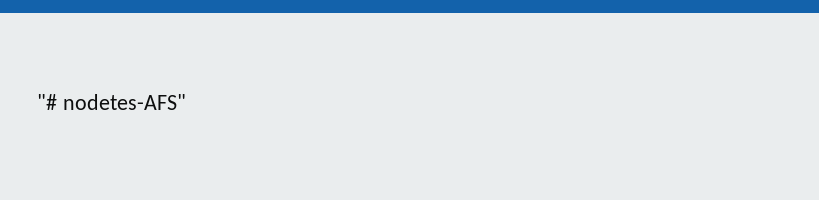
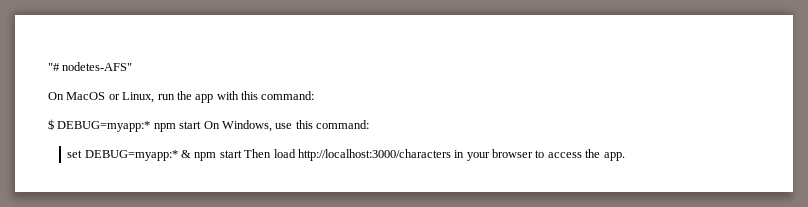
+ On MacOS or Linux, run the app with this command:
+ $ DEBUG=myapp:* npm start On Windows, use this command:
+ set DEBUG=myapp:* & npm start Then load http://localhost:3000/characters in your browser to access the app.

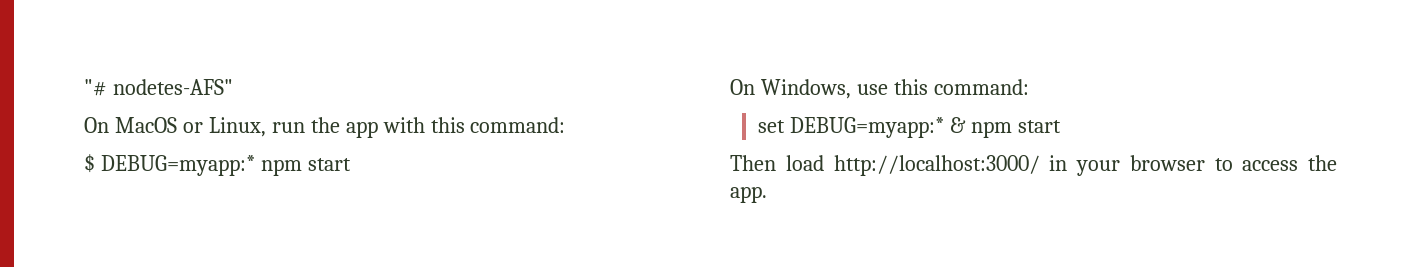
- $ DEBUG=myapp:* npm start On Windows, use this command:
+ $ DEBUG=myapp:* npm start
+ On Windows, use this command:
- set DEBUG=myapp:* & npm start Then load http://localhost:3000/characters in your browser to access the app.
+ set DEBUG=myapp:* & npm start
+ Then load http://localhost:3000/ in your browser to access the app.

